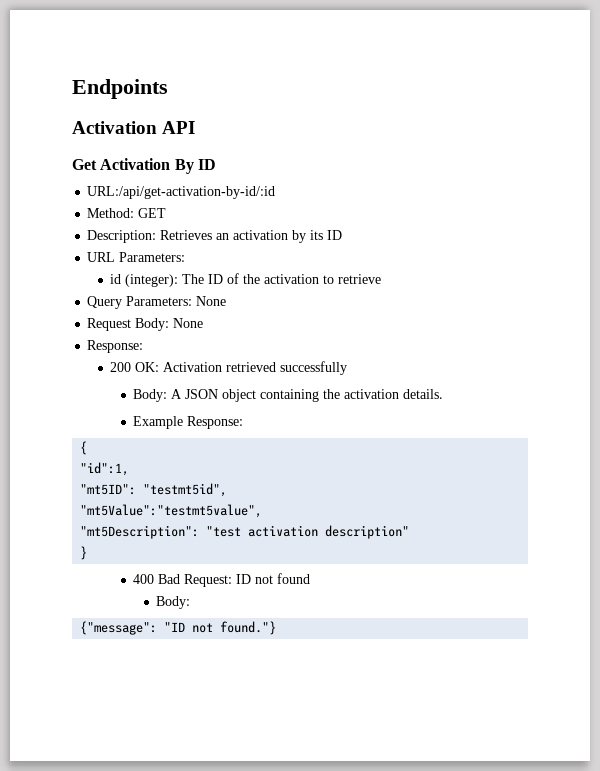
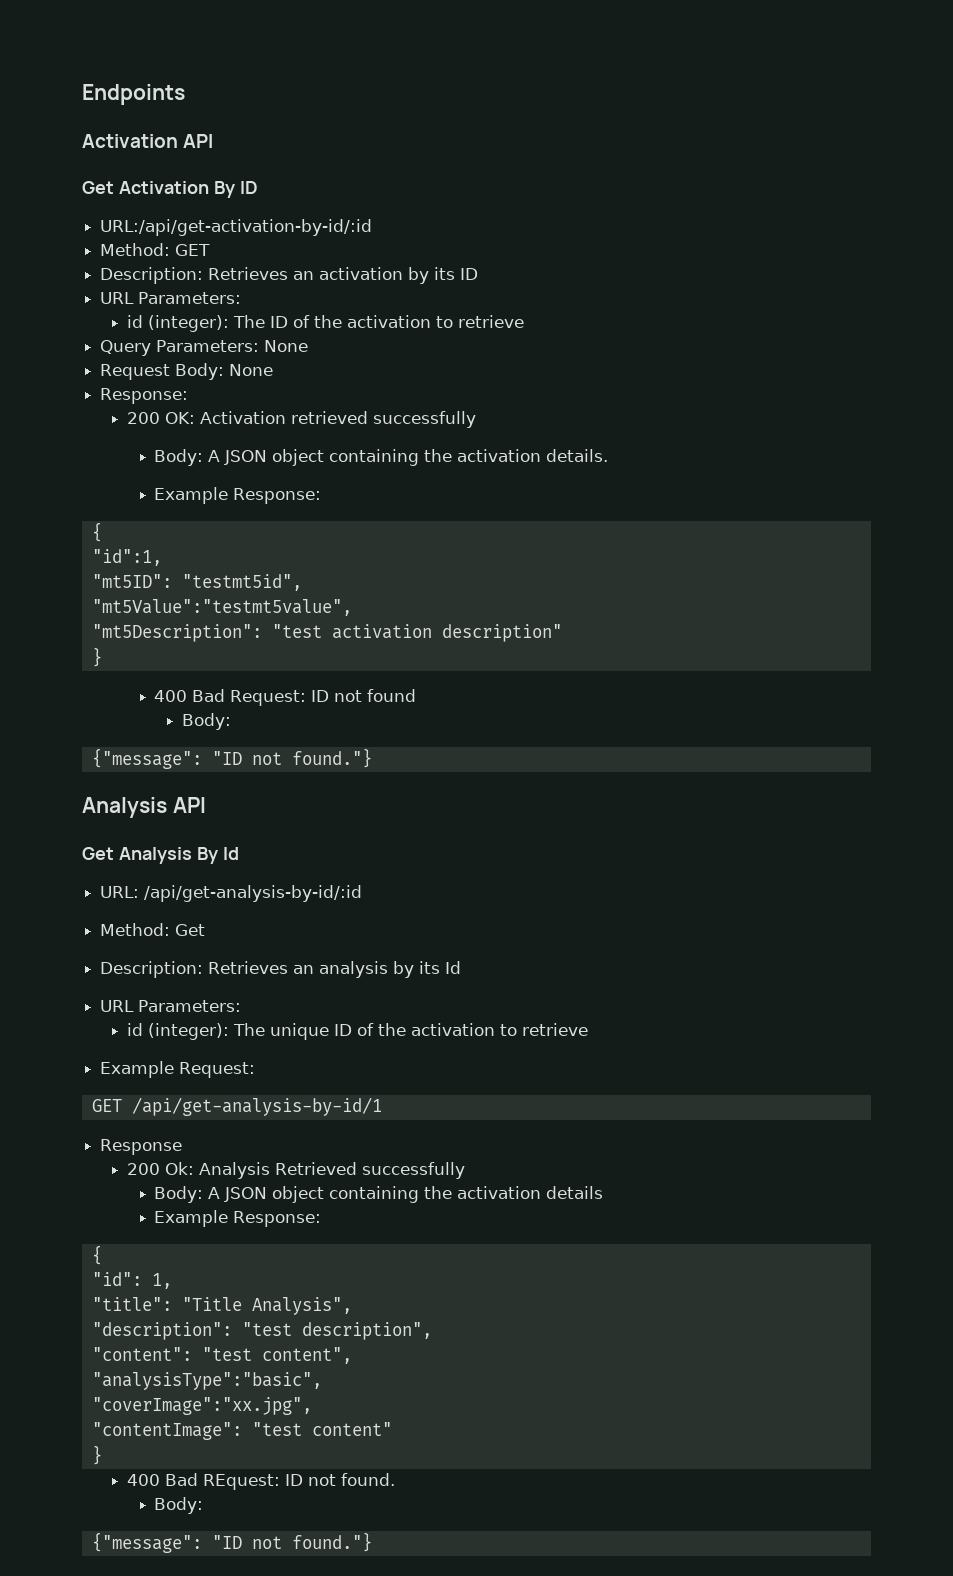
+ Analysis API
+ Get Analysis By Id
+ URL: /api/get-analysis-by-id/:id
+ Method: Get
+ Description: Retrieves an analysis by its Id
+ URL Parameters:
+ id (integer): The unique ID of the activation to retrieve
+ Example Request:
+ GET /api/get-analysis-by-id/1
+ Response
+ 200 Ok: Analysis Retrieved successfully
+ Body: A JSON object containing the activation details
+ Example Response:
+ {
+ "id": 1,
+ "title": "Title Analysis",
+ "description": "test description",
+ "content": "test content",
+ "analysisType":"basic",
+ "coverImage":"xx.jpg",
+ "contentImage": "test content"
+ }
+ 400 Bad REquest: ID not found.
+ Body:
+ {"message": "ID not found."}

